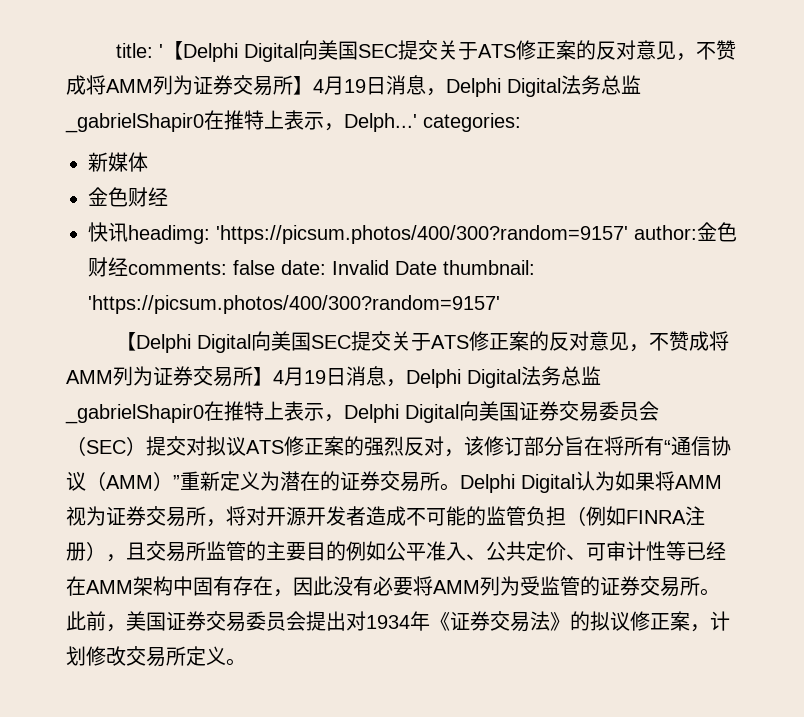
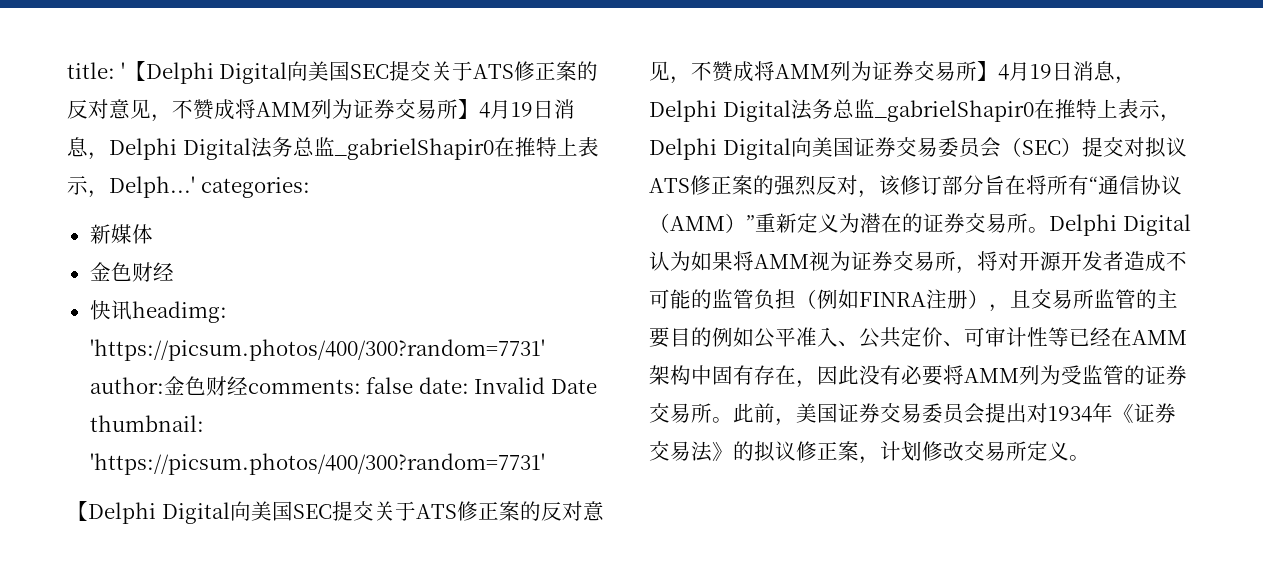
- 快讯headimg: 'https://picsum.photos/400/300?random=9157' author:金色财经comments: false date: Invalid Date thumbnail: 'https://picsum.photos/400/300?random=9157'
+ 快讯headimg: 'https://picsum.photos/400/300?random=7731' author:金色财经comments: false date: Invalid Date thumbnail: 'https://picsum.photos/400/300?random=7731'

